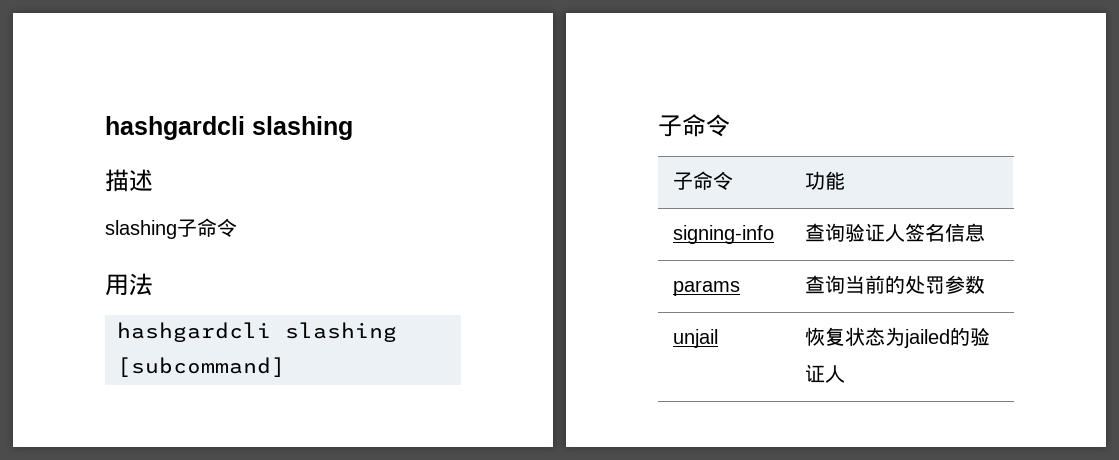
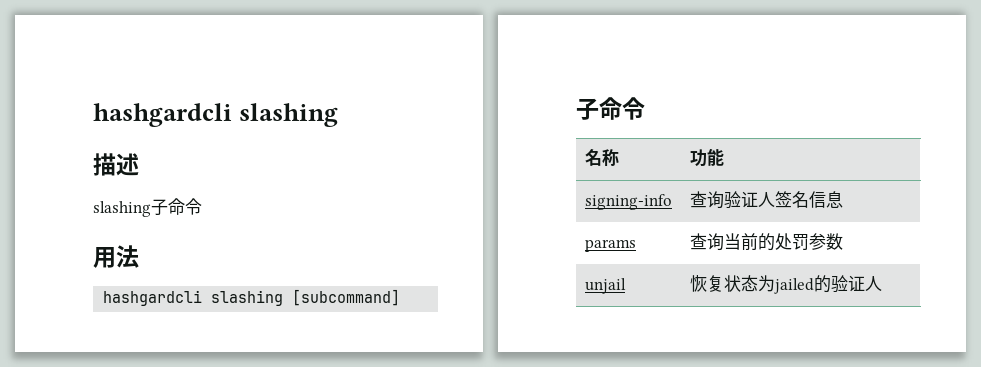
- 子命令 | 功能
+ 名称 | 功能

